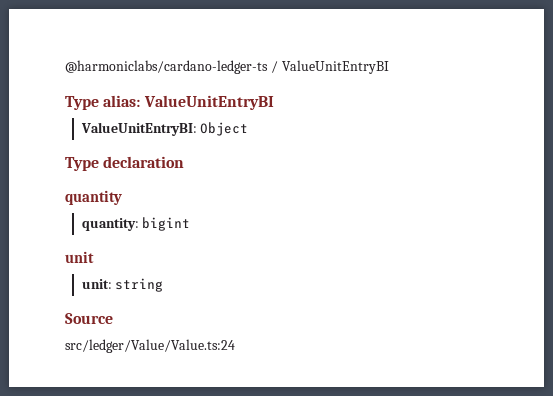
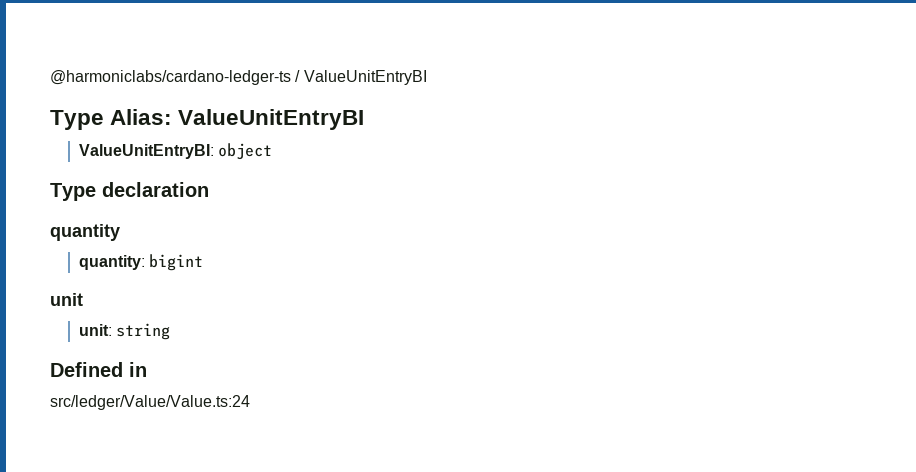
- Type alias: ValueUnitEntryBI
+ Type Alias: ValueUnitEntryBI
- ValueUnitEntryBI: Object
+ ValueUnitEntryBI: object
- Source
+ Defined in

